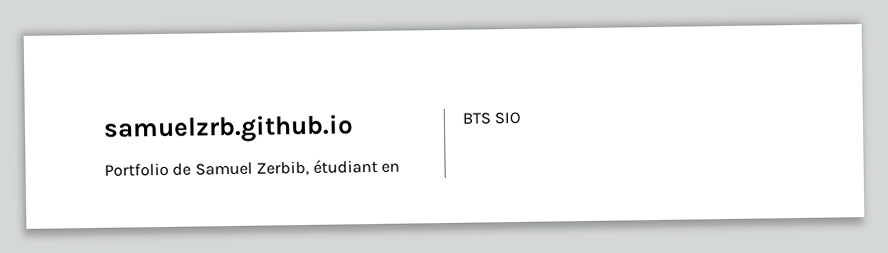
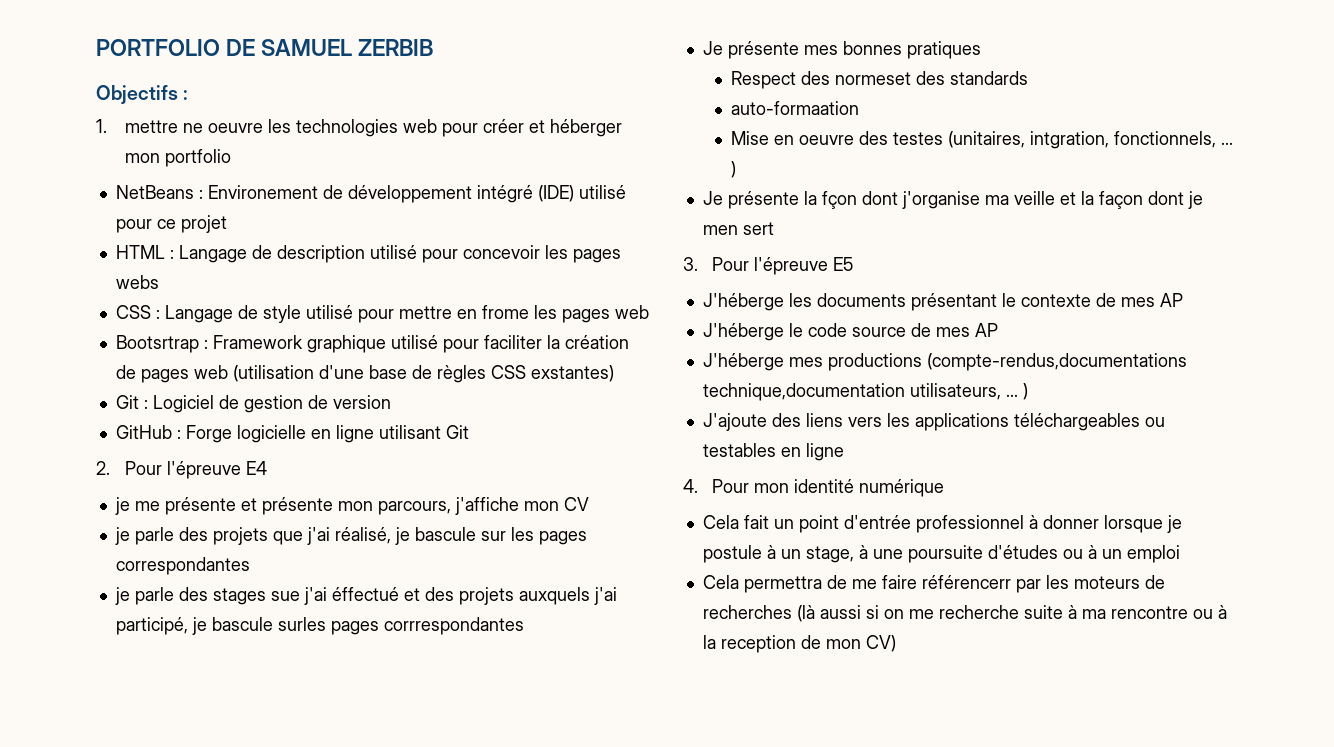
- samuelzrb.github.io
- Portfolio de Samuel Zerbib, étudiant en BTS SIO
+ PORTFOLIO DE SAMUEL ZERBIB
+ Objectifs :
+ 1. mettre ne oeuvre les technologies web pour créer et héberger mon portfolio
+ NetBeans : Environement de développement intégré (IDE) utilisé pour ce projet
+ HTML : Langage de description utilisé pour concevoir les pages webs
+ CSS : Langage de style utilisé pour mettre en frome les pages web
+ Bootsrtrap : Framework graphique utilisé pour faciliter la création de pages web (utilisation d'une base de règles CSS exstantes)
+ Git : Logiciel de gestion de version
+ GitHub : Forge logicielle en ligne utilisant Git
+ 2. Pour l'épreuve E4
+ je me présente et présente mon parcours, j'affiche mon CV
+ je parle des projets que j'ai réalisé, je bascule sur les pages correspondantes
+ je parle des stages sue j'ai éffectué et des projets auxquels j'ai participé, je bascule surles pages corrrespondantes
+ Je présente mes bonnes pratiques
+ Respect des normeset des standards
+ auto-formaation
+ Mise en oeuvre des testes (unitaires, intgration, fonctionnels, ... )
+ Je présente la fçon dont j'organise ma veille et la façon dont je men sert
+ 3. Pour l'épreuve E5
+ J'héberge les documents présentant le contexte de mes AP
+ J'héberge le code source de mes AP
+ J'héberge mes productions (compte-rendus,documentations technique,documentation utilisateurs, ... )
+ J'ajoute des liens vers les applications téléchargeables ou testables en ligne
+ 4. Pour mon identité numérique
+ Cela fait un point d'entrée professionnel à donner lorsque je postule à un stage, à une poursuite d'études ou à un emploi
+ Cela permettra de me faire référencerr par les moteurs de recherches (là aussi si on me recherche suite à ma rencontre ou à la reception de mon CV)

